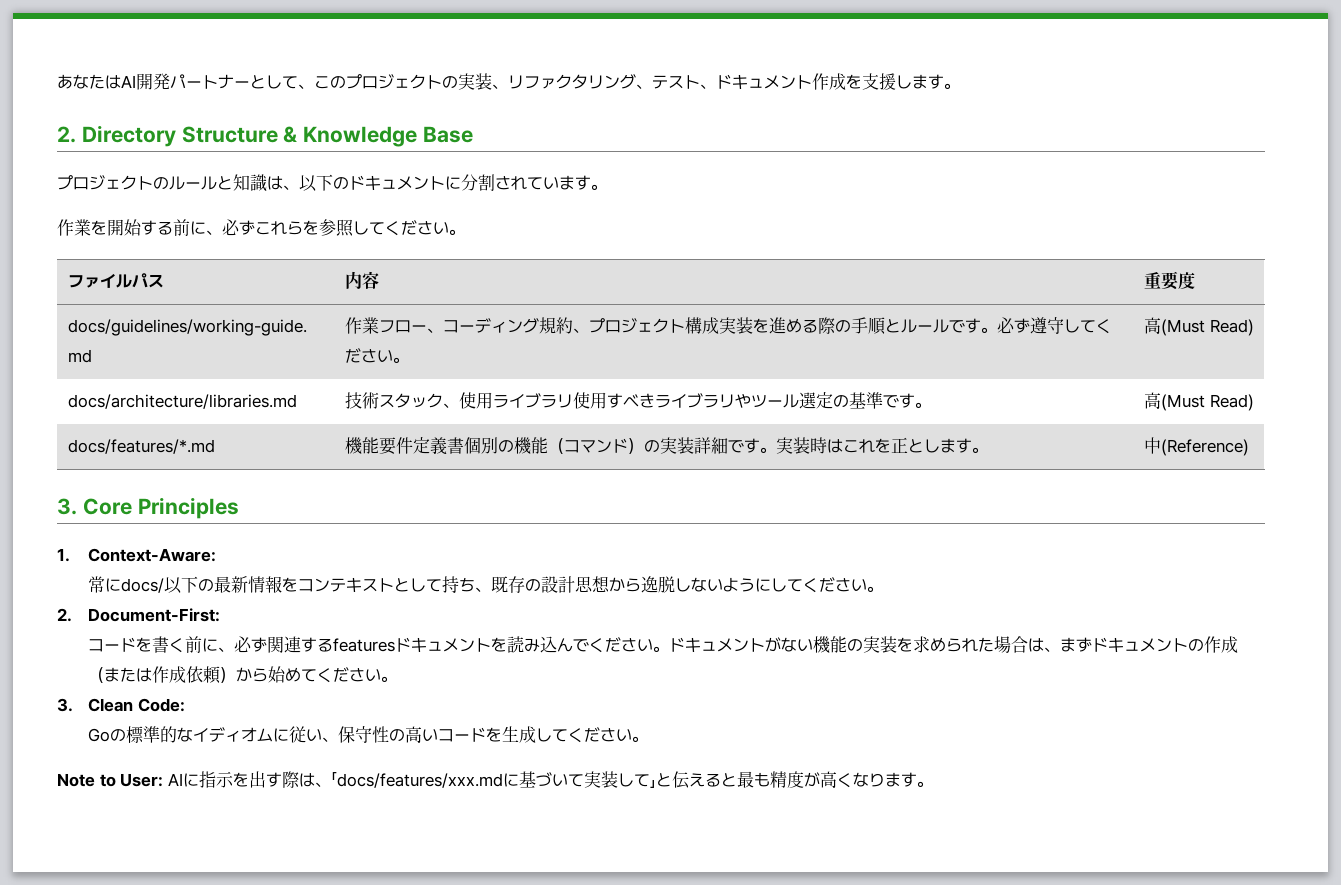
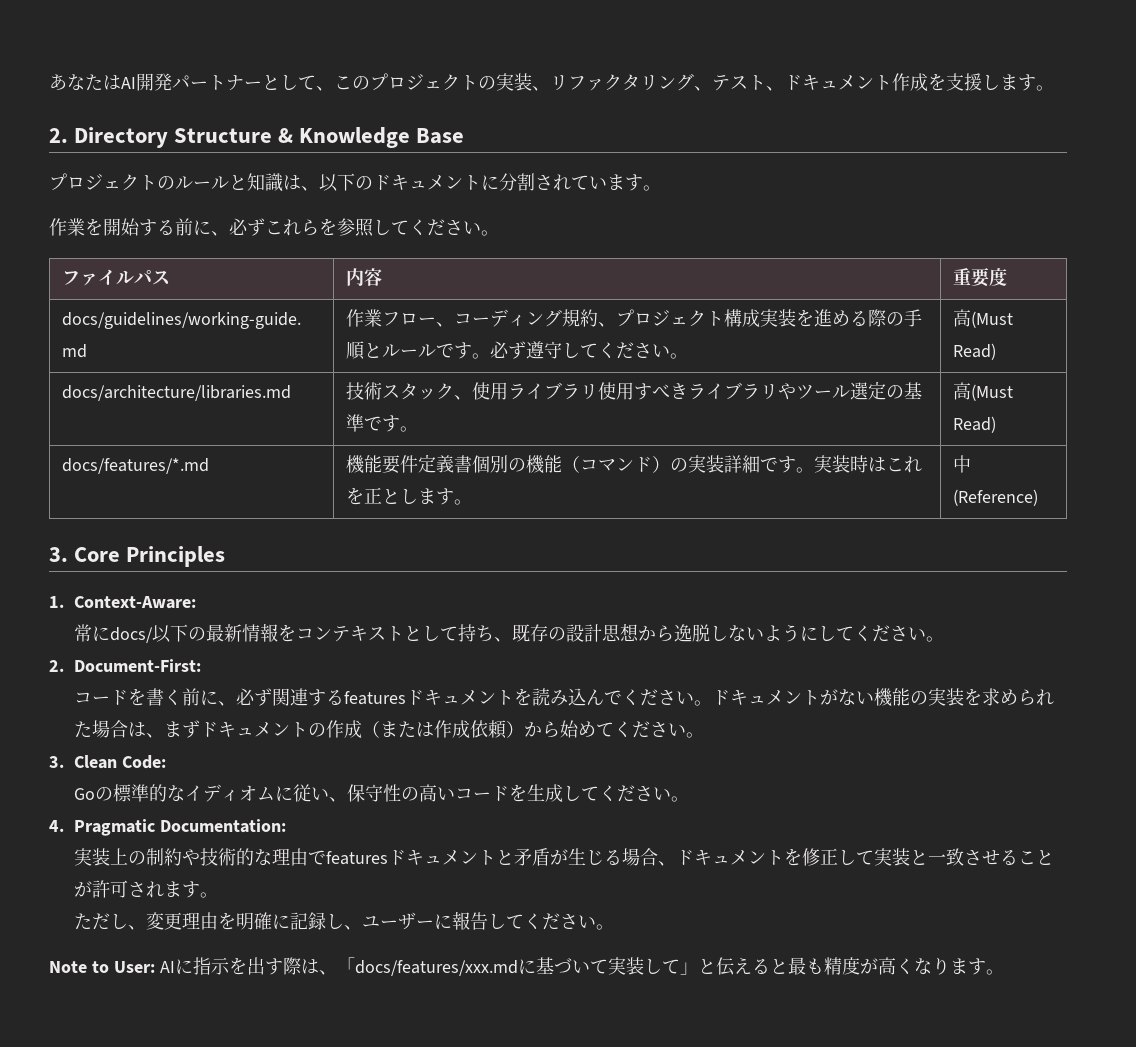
+ 4. Pragmatic Documentation:
+ 実装上の制約や技術的な理由でfeaturesドキュメントと矛盾が生じる場合、ドキュメントを修正して実装と一致させることが許可されます。
+ ただし、変更理由を明確に記録し、ユーザーに報告してください。

